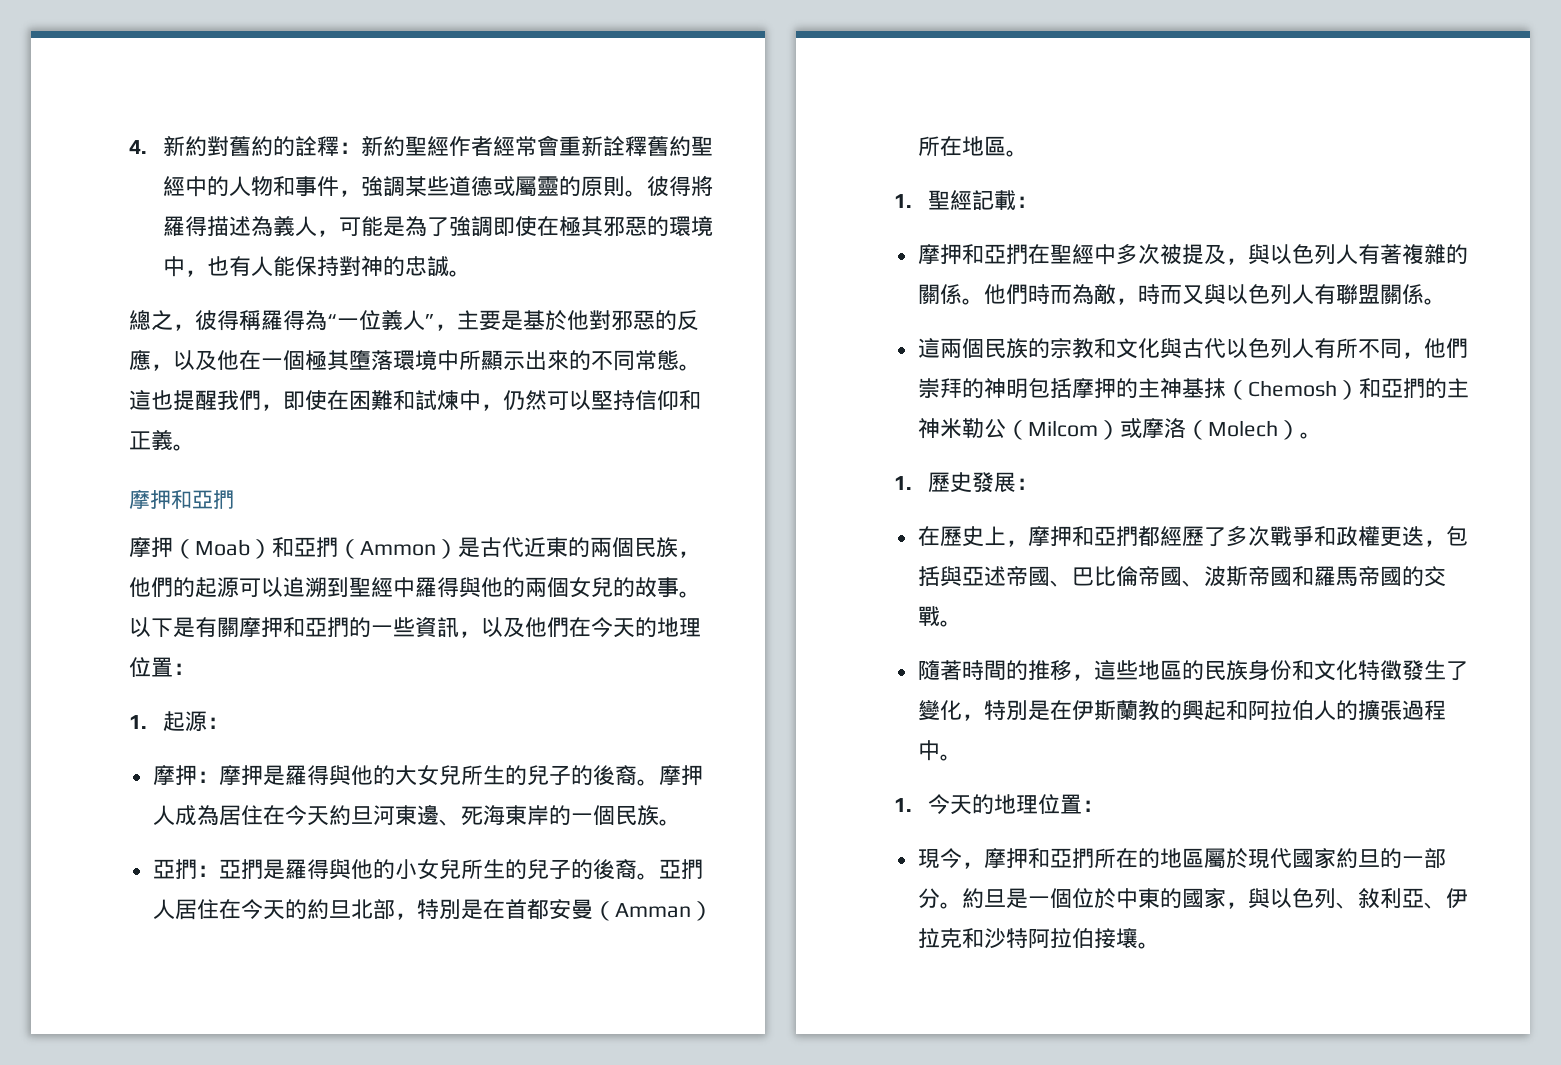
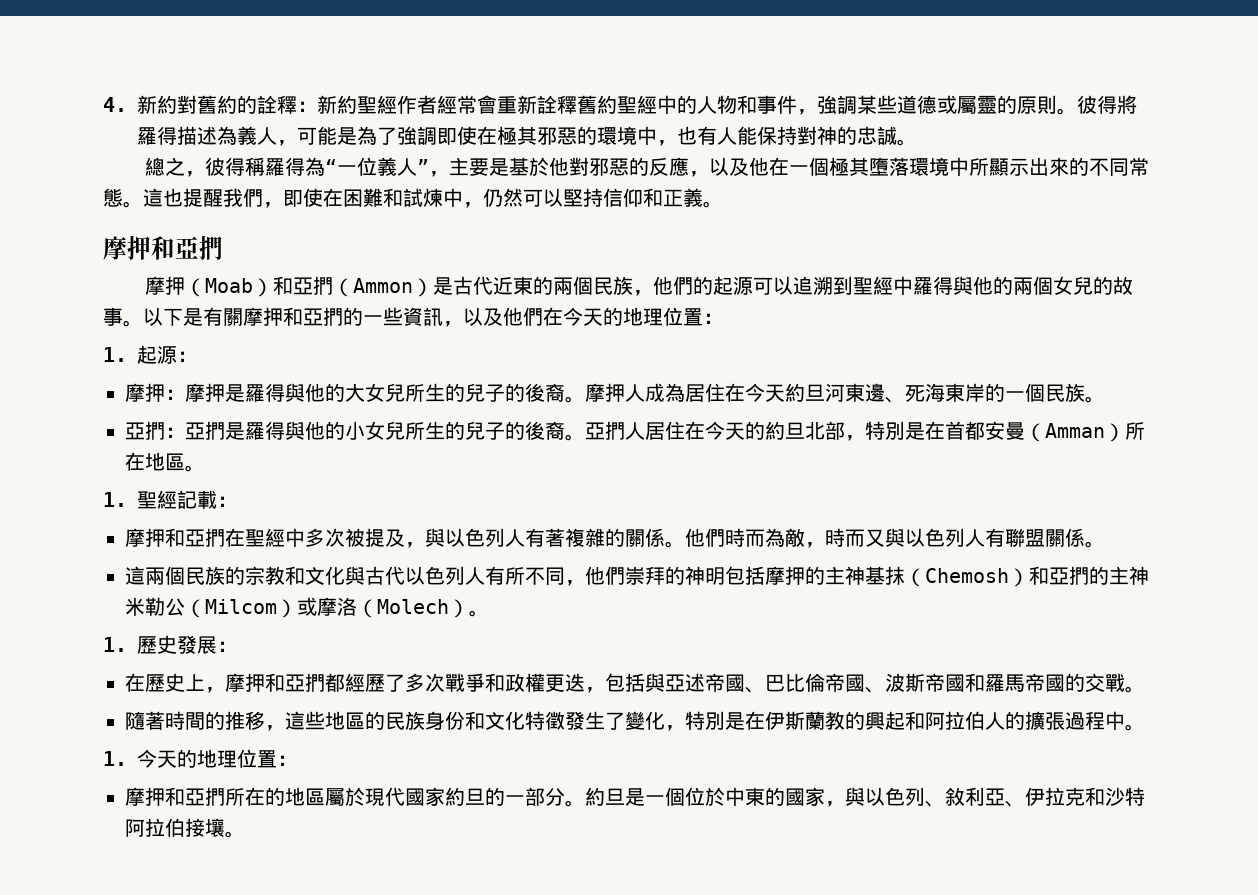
- 現今，摩押和亞捫所在的地區屬於現代國家約旦的一部分。
+ 摩押和亞捫所在的地區屬於現代國家約旦的一部分。

